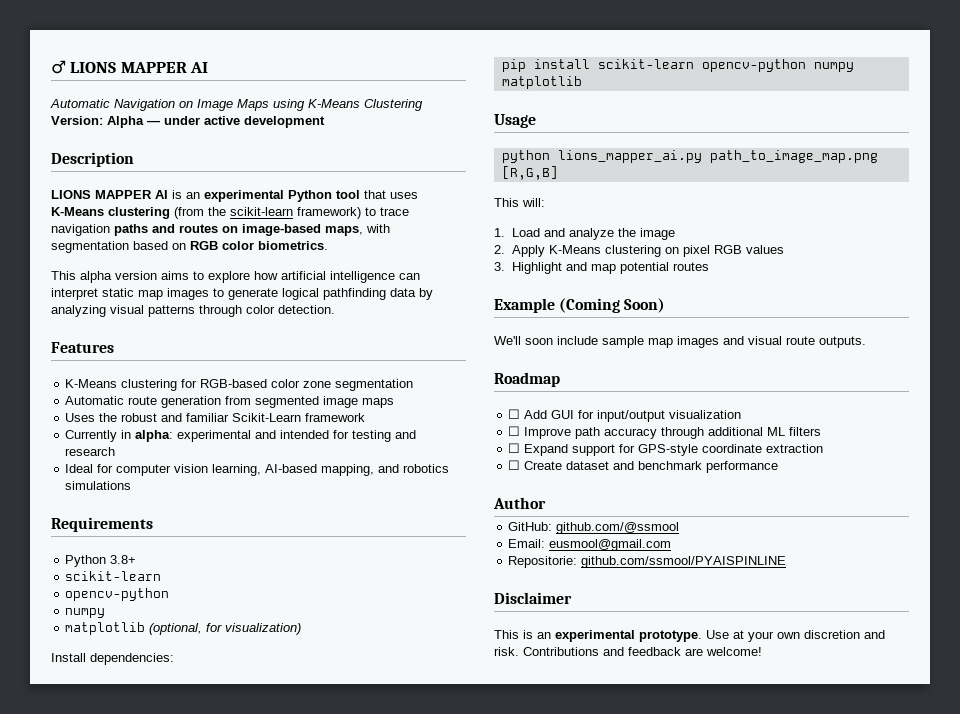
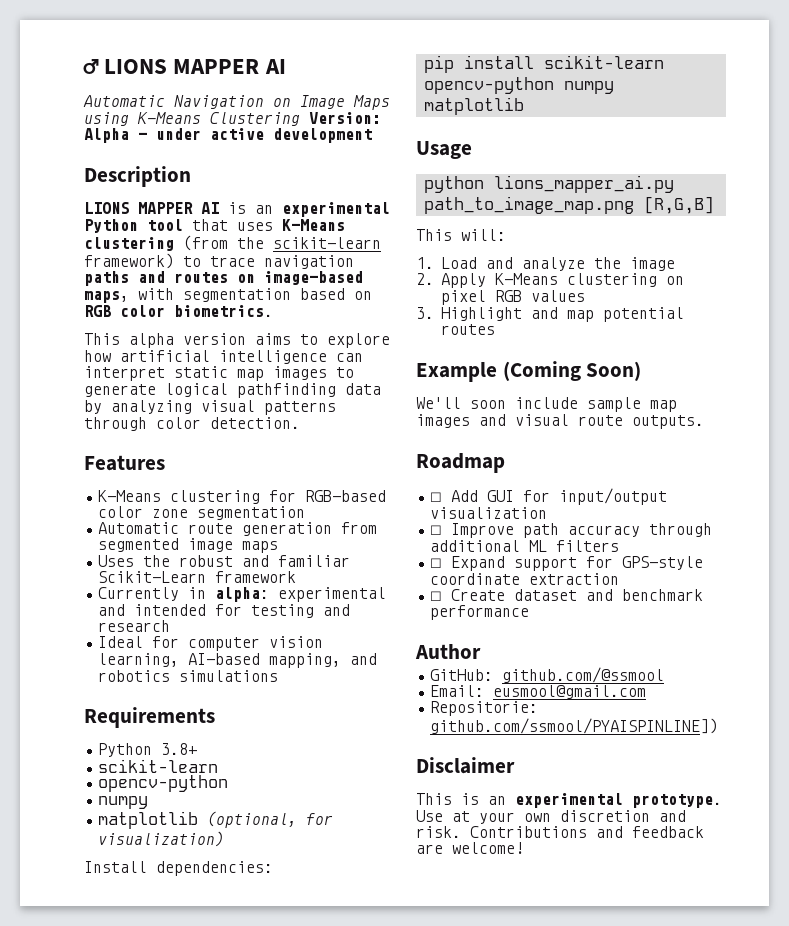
- Repositorie: github.com/ssmool/PYAISPINLINE
+ Repositorie: github.com/ssmool/PYAISPINLINE])

